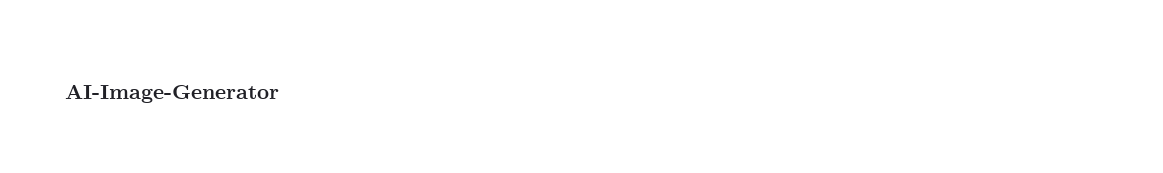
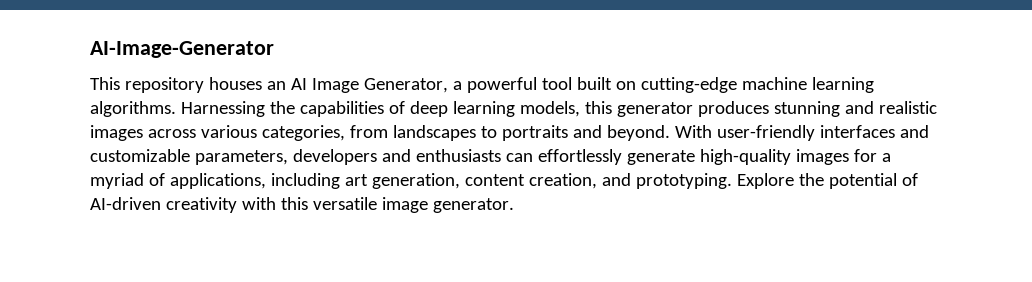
+ This repository houses an AI Image Generator, a powerful tool built on cutting-edge machine learning algorithms. Harnessing the capabilities of deep learning models, this generator produces stunning and realistic images across various categories, from landscapes to portraits and beyond. With user-friendly interfaces and customizable parameters, developers and enthusiasts can effortlessly generate high-quality images for a myriad of applications, including art generation, content creation, and prototyping. Explore the potential of AI-driven creativity with this versatile image generator.

